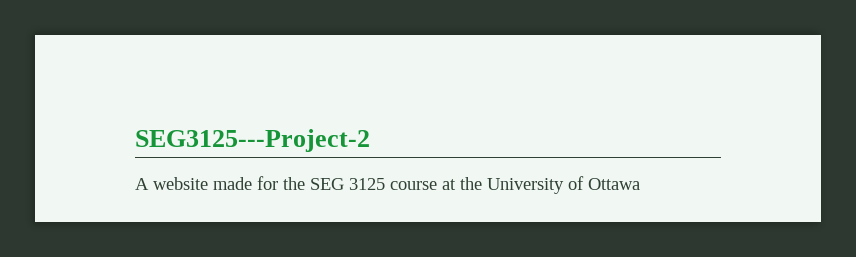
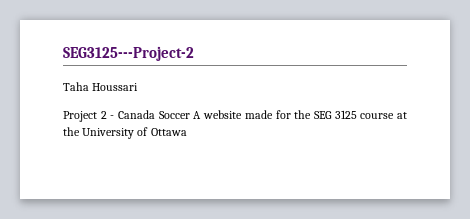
- A website made for the SEG 3125 course at the University of Ottawa
+ Taha Houssari
+ Project 2 - Canada Soccer A website made for the SEG 3125 course at the University of Ottawa

